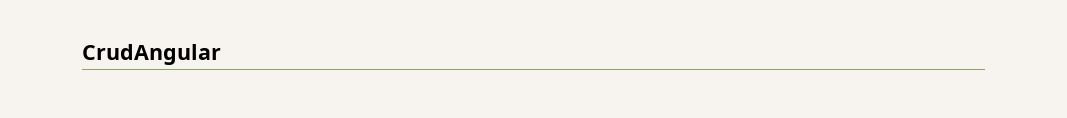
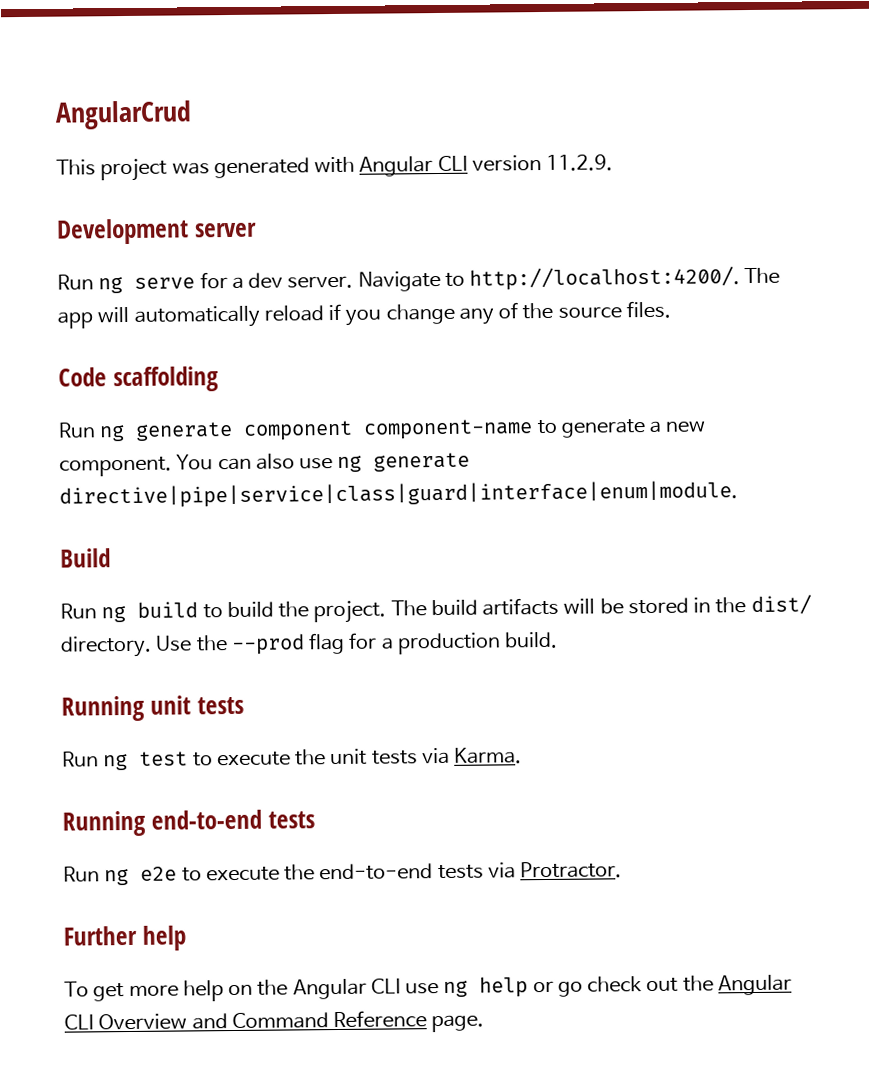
- CrudAngular
+ AngularCrud
+ This project was generated with Angular CLI version 11.2.9.
+ Development server
+ Run ng serve for a dev server. Navigate to http://localhost:4200/. The app will automatically reload if you change any of the source files.
+ Code scaffolding
+ Run ng generate component component-name to generate a new component. You can also use ng generate directive|pipe|service|class|guard|interface|enum|module.
+ Build
+ Run ng build to build the project. The build artifacts will be stored in the dist/ directory. Use the --prod flag for a production build.
+ Running unit tests
+ Run ng test to execute the unit tests via Karma.
+ Running end-to-end tests
+ Run ng e2e to execute the end-to-end tests via Protractor.
+ Further help
+ To get more help on the Angular CLI use ng help or go check out the Angular CLI Overview and Command Reference page.

